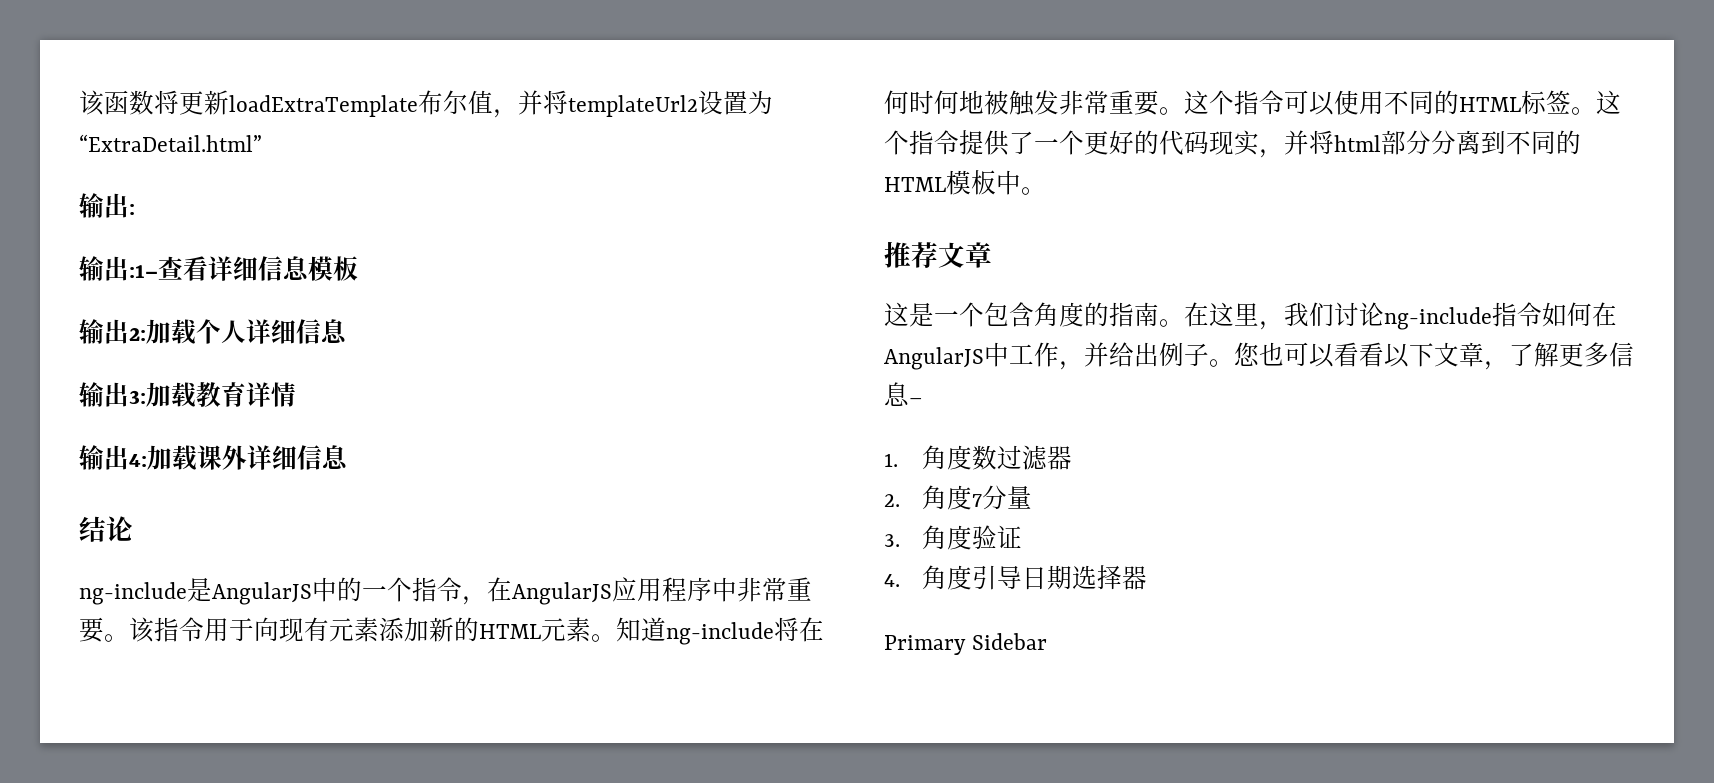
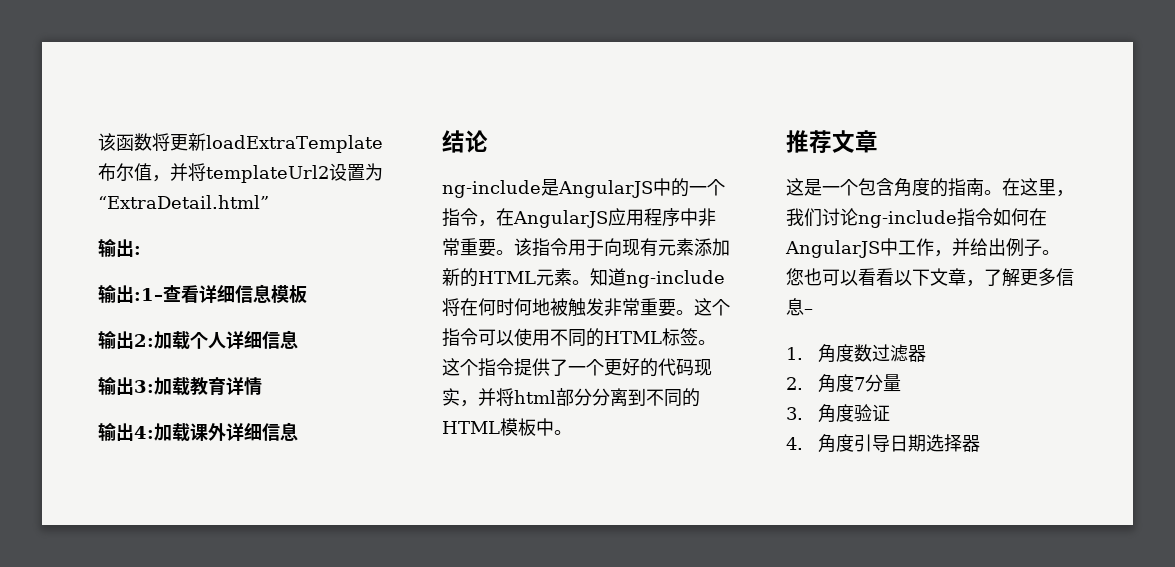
- Primary Sidebar

